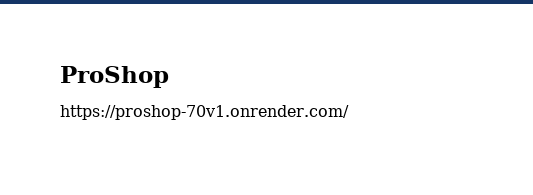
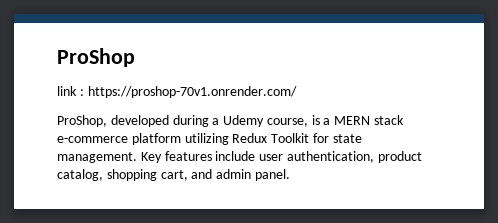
- https://proshop-70v1.onrender.com/
+ link : https://proshop-70v1.onrender.com/
+ ProShop, developed during a Udemy course, is a MERN stack e-commerce platform utilizing Redux Toolkit for state management. Key features include user authentication, product catalog, shopping cart, and admin panel.

